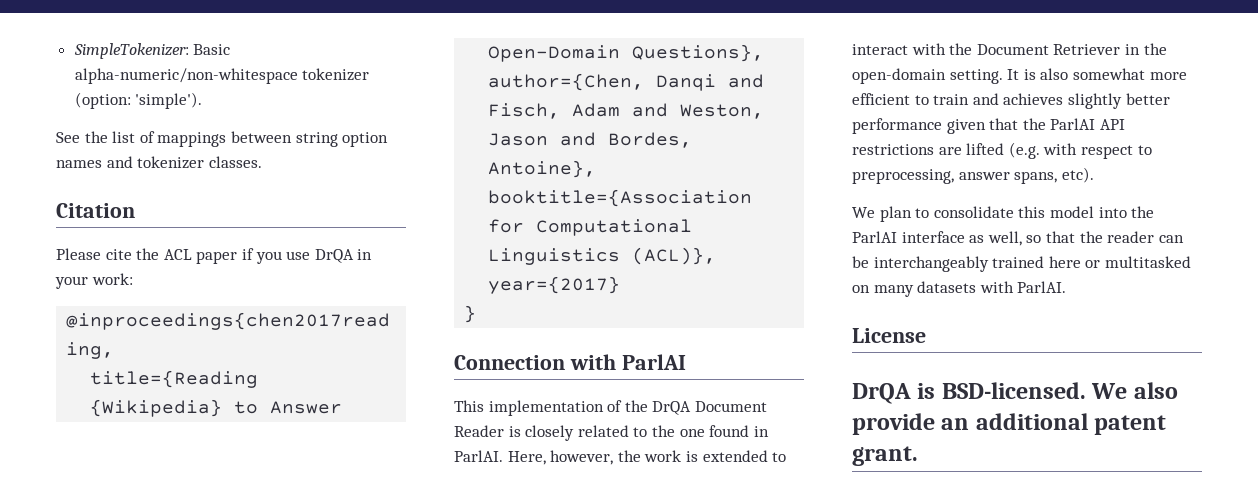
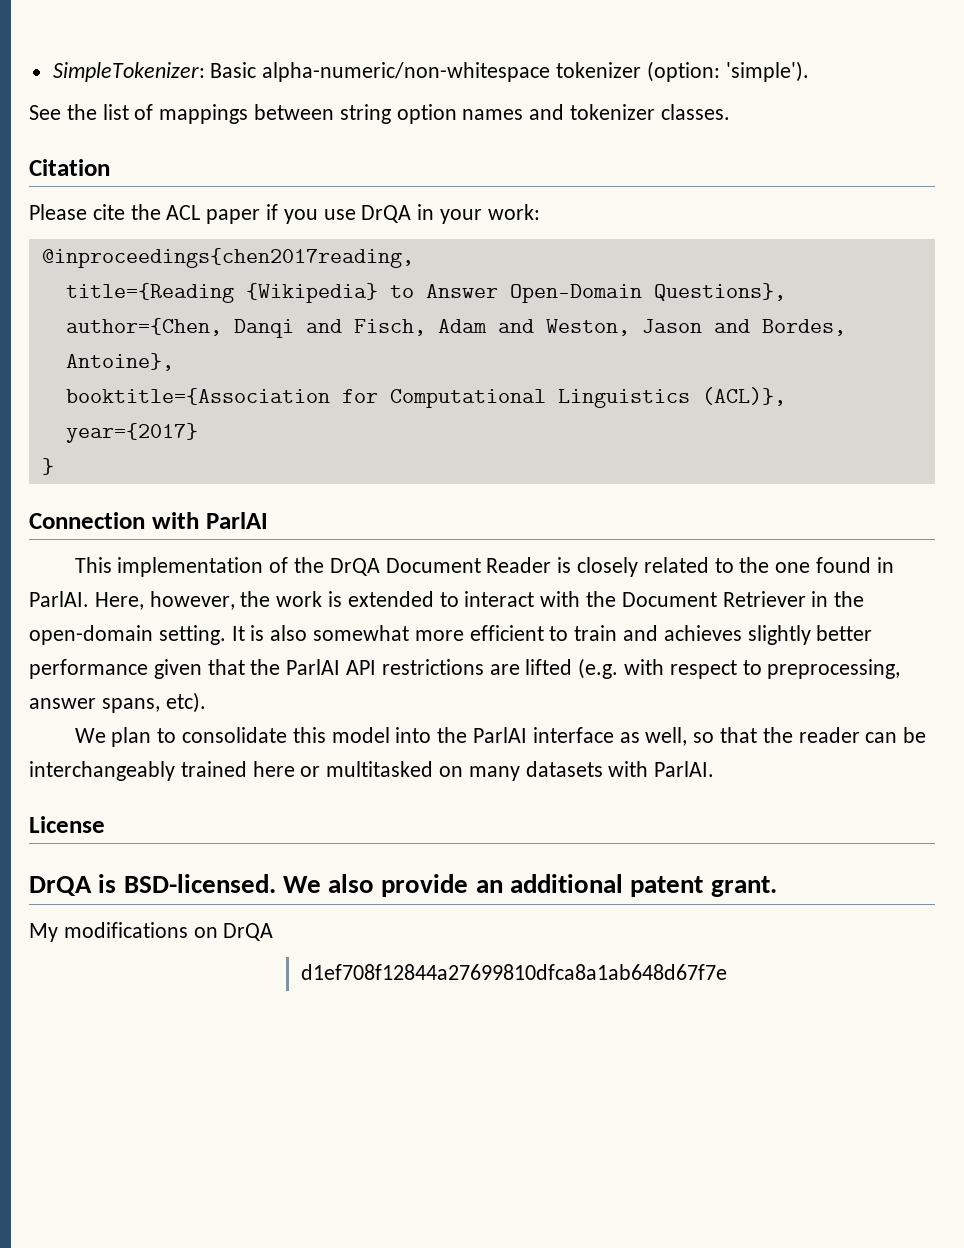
+ My modifications on DrQA
+ d1ef708f12844a27699810dfca8a1ab648d67f7e

